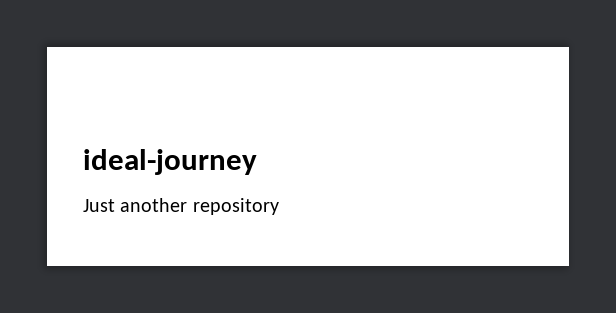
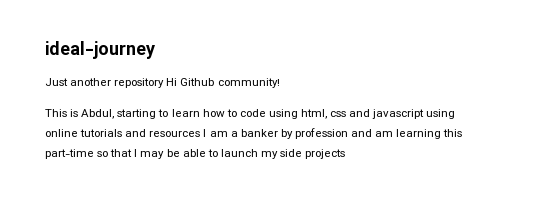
- Just another repository
+ Just another repository Hi Github community!
+ This is Abdul, starting to learn how to code using html, css and javascript using online tutorials and resources I am a banker by profession and am learning this part-time so that I may be able to launch my side projects

